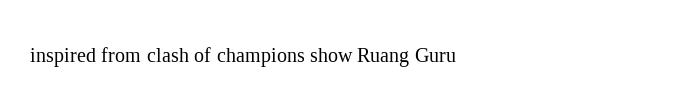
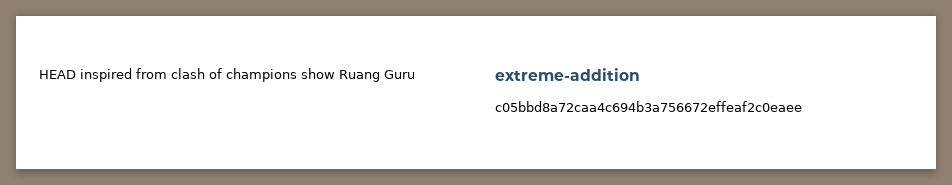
- inspired from clash of champions show Ruang Guru
+ HEAD inspired from clash of champions show Ruang Guru
+ extreme-addition
+ c05bbd8a72caa4c694b3a756672effeaf2c0eaee

